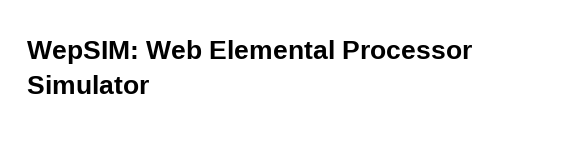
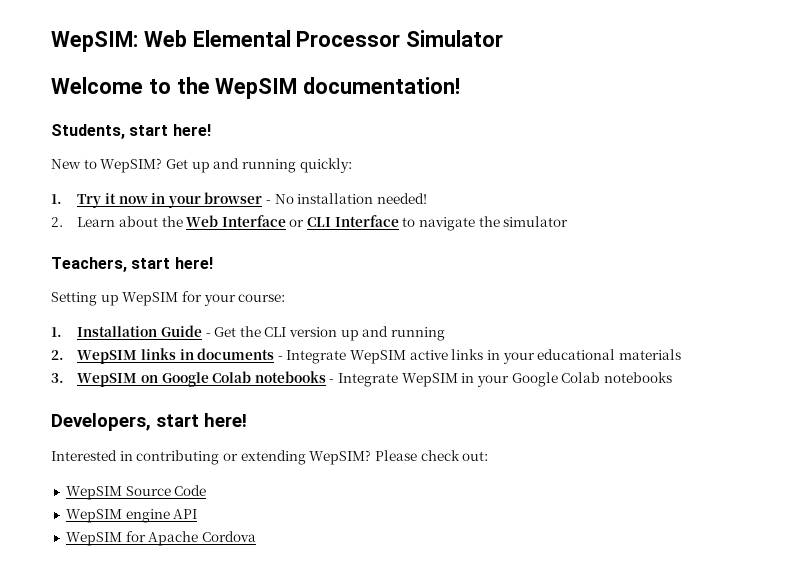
+ Welcome to the WepSIM documentation!
+ Students, start here!
+ New to WepSIM? Get up and running quickly:
+ 1. Try it now in your browser - No installation needed!
+ 2. Learn about the Web Interface or CLI Interface to navigate the simulator
+ Teachers, start here!
+ Setting up WepSIM for your course:
+ 1. Installation Guide - Get the CLI version up and running
+ 2. WepSIM links in documents - Integrate WepSIM active links in your educational materials
+ 3. WepSIM on Google Colab notebooks - Integrate WepSIM in your Google Colab notebooks
+ Developers, start here!
+ Interested in contributing or extending WepSIM? Please check out:
+ WepSIM Source Code
+ WepSIM engine API
+ WepSIM for Apache Cordova

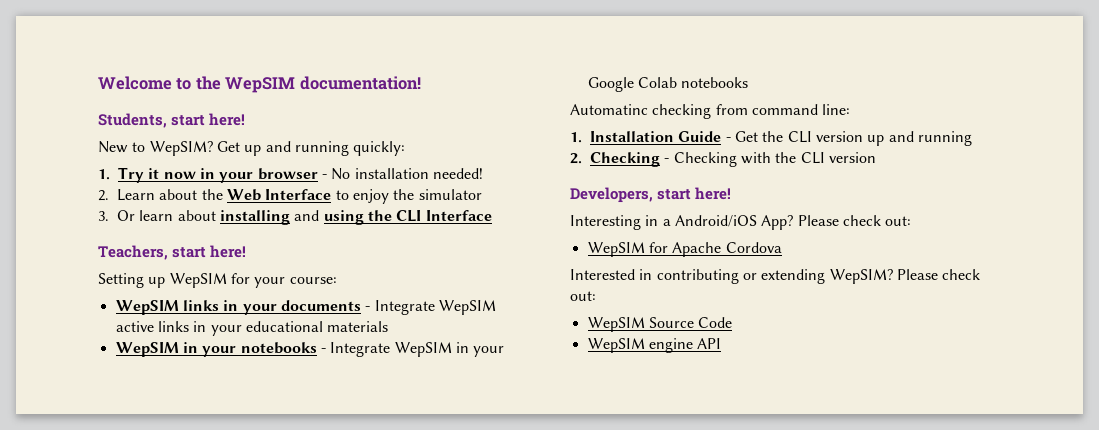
- WepSIM: Web Elemental Processor Simulator
- 2. Learn about the Web Interface or CLI Interface to navigate the simulator
+ 2. Learn about the Web Interface to enjoy the simulator
+ 3. Or learn about installing and using the CLI Interface
+ WepSIM links in your documents - Integrate WepSIM active links in your educational materials
+ WepSIM in your notebooks - Integrate WepSIM in your Google Colab notebooks
+ Automatinc checking from command line:
- 2. WepSIM links in documents - Integrate WepSIM active links in your educational materials
- 3. WepSIM on Google Colab notebooks - Integrate WepSIM in your Google Colab notebooks
+ 2. Checking - Checking with the CLI version
  Developers, start here!
+ Interesting in a Android/iOS App? Please check out:
+ WepSIM for Apache Cordova
- WepSIM for Apache Cordova

